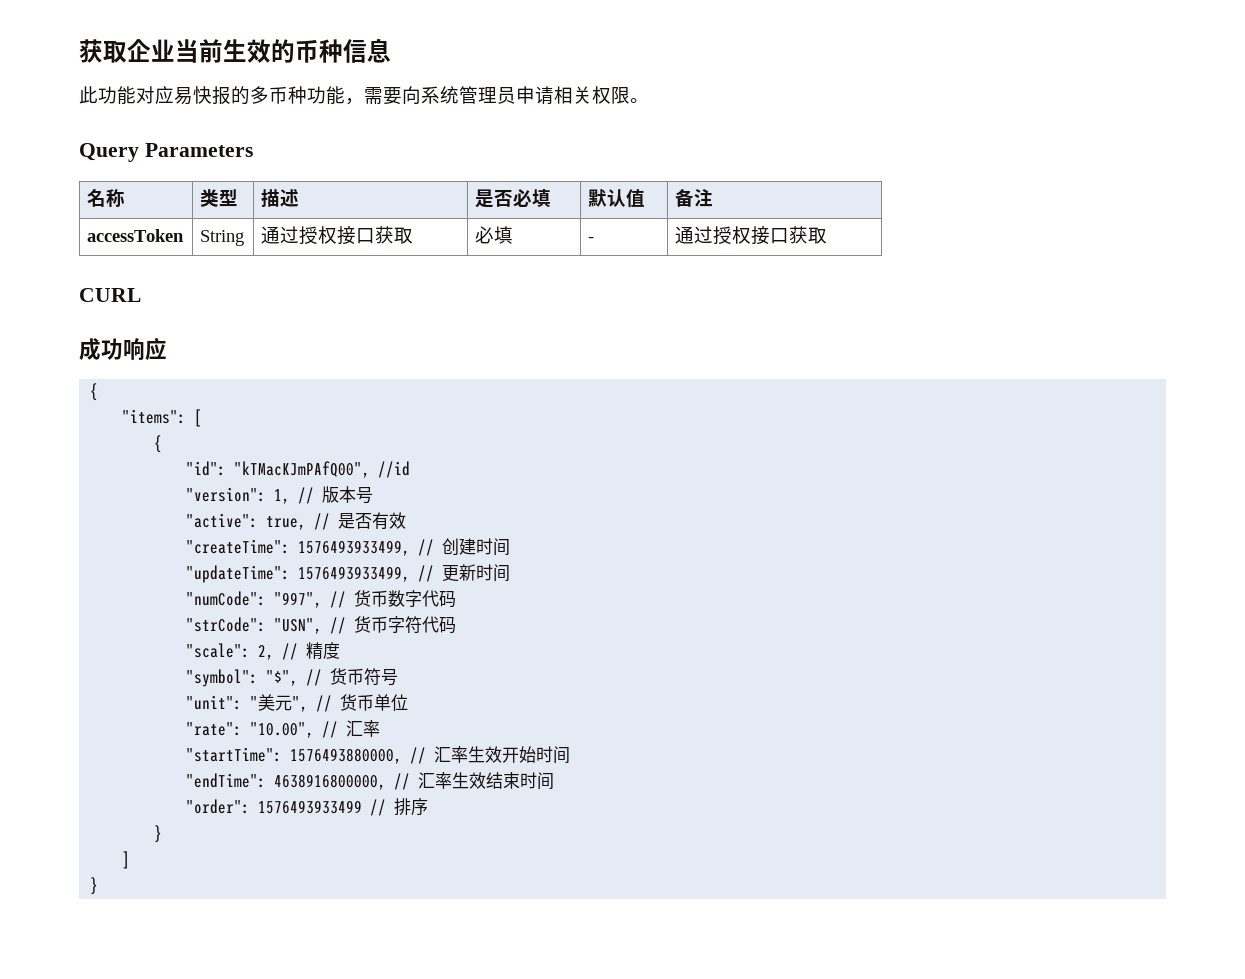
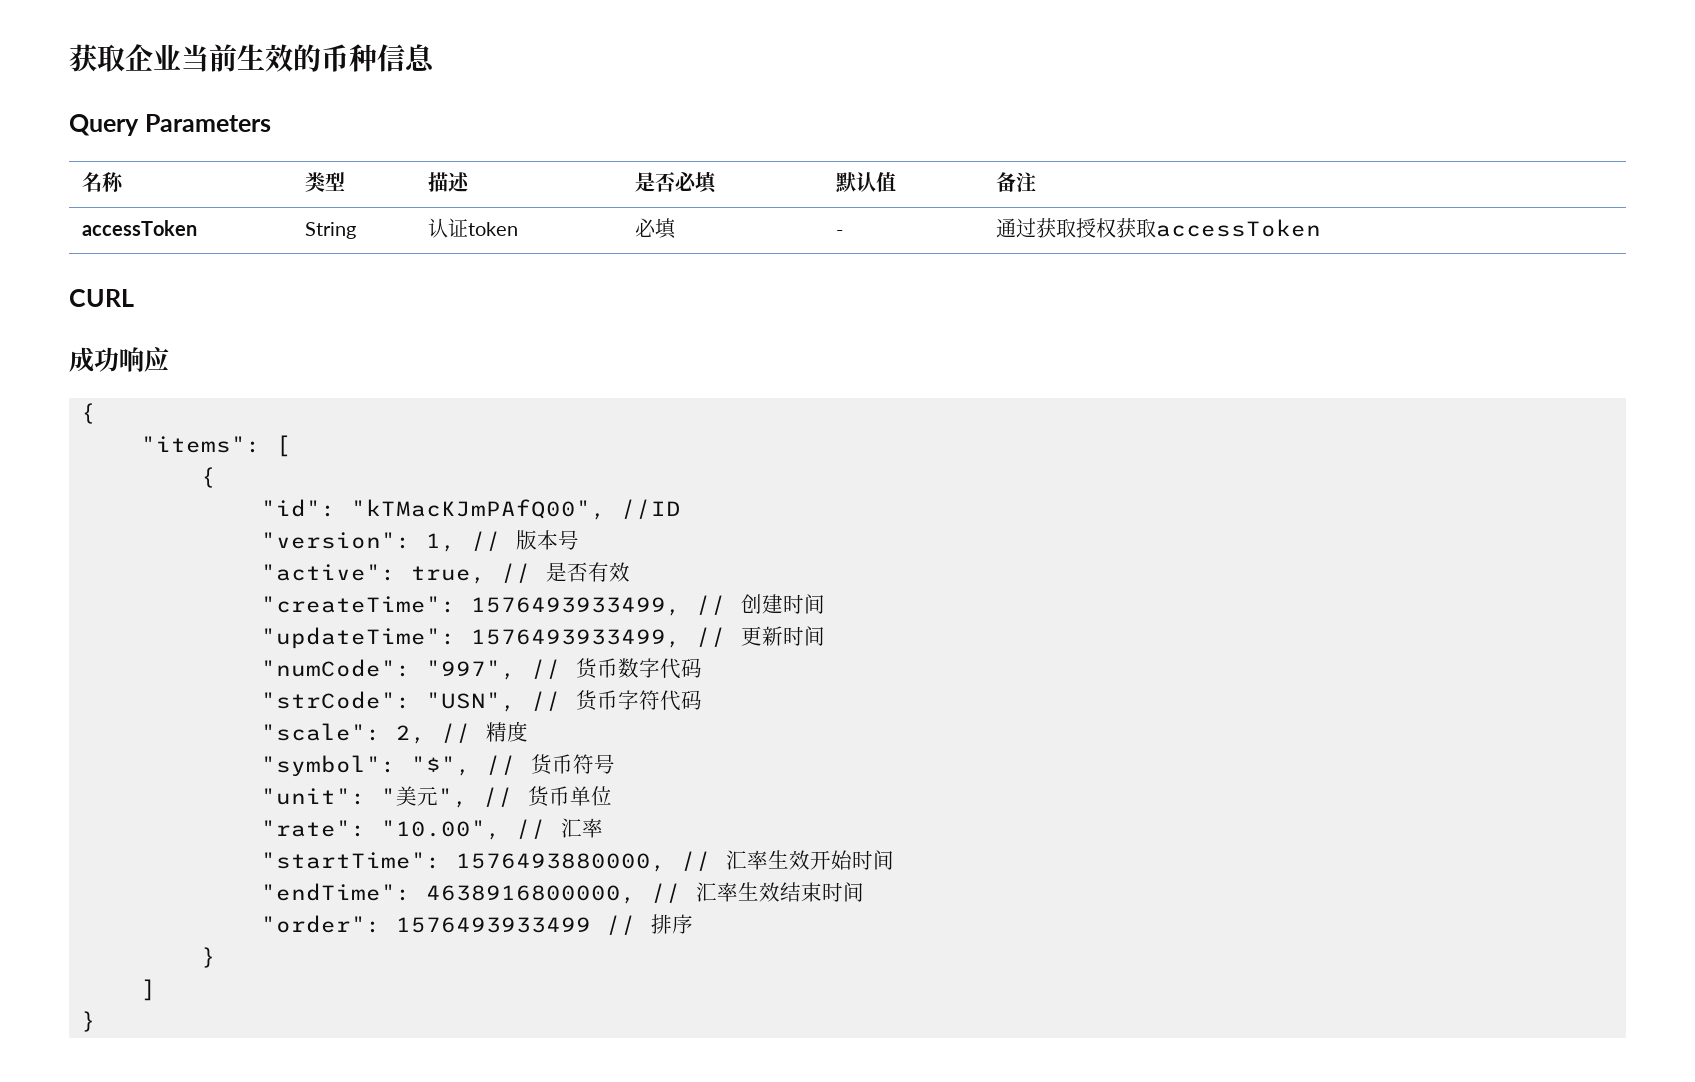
- 此功能对应易快报的多币种功能，需要向系统管理员申请相关权限。
- accessToken | String | 通过授权接口获取 | 必填 | - | 通过授权接口获取
+ accessToken | String | 认证token | 必填 | - | 通过获取授权获取accessToken
- "id": "kTMacKJmPAfQ00", //id
+ "id": "kTMacKJmPAfQ00", //ID

